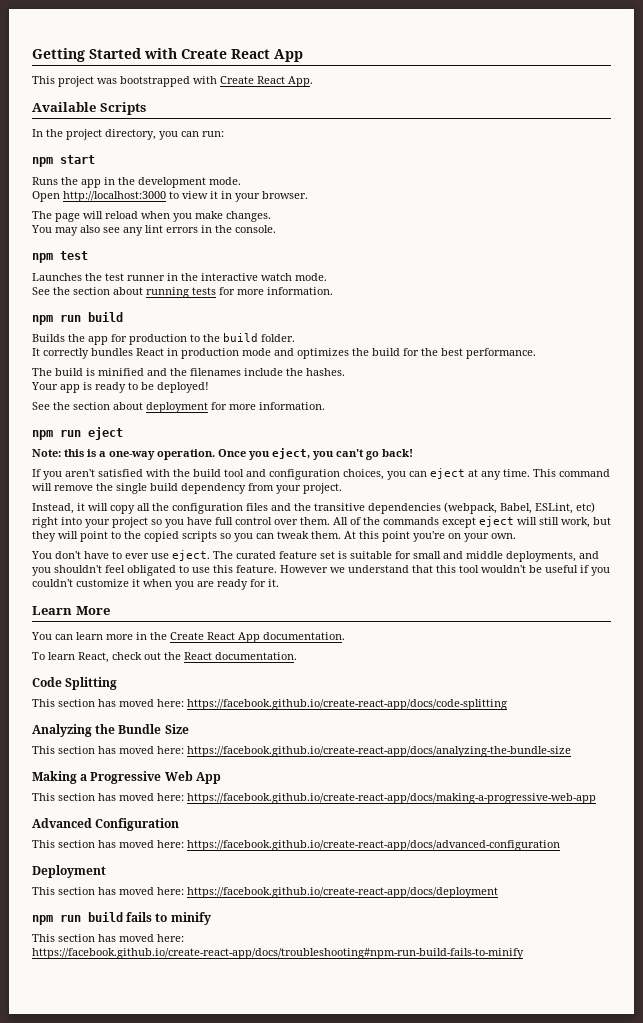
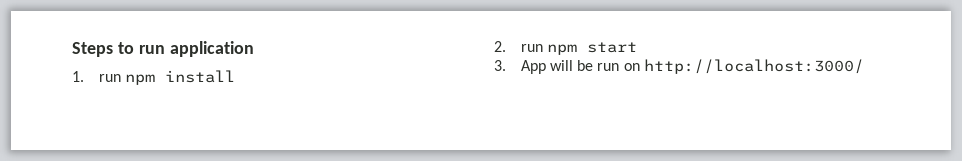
- Getting Started with Create React App
- This project was bootstrapped with Create React App.
- Available Scripts
- In the project directory, you can run:
- npm start
- Runs the app in the development mode.
- Open http://localhost:3000 to view it in your browser.
- The page will reload when you make changes.
- You may also see any lint errors in the console.
- npm test
- Launches the test runner in the interactive watch mode.
- See the section about running tests for more information.
- npm run build
- Builds the app for production to the build folder.
- It correctly bundles React in production mode and optimizes the build for the best performance.
- The build is minified and the filenames include the hashes.
- Your app is ready to be deployed!
- See the section about deployment for more information.
- npm run eject
- Note: this is a one-way operation. Once you eject, you can't go back!
- If you aren't satisfied with the build tool and configuration choices, you can eject at any time. This command will remove the single build dependency from your project.
- Instead, it will copy all the configuration files and the transitive dependencies (webpack, Babel, ESLint, etc) right into your project so you have full control over them. All of the commands except eject will still work, but they will point to the copied scripts so you can tweak them. At this point you're on your own.
- You don't have to ever use eject. The curated feature set is suitable for small and middle deployments, and you shouldn't feel obligated to use this feature. However we understand that this tool wouldn't be useful if you couldn't customize it when you are ready for it.
- Learn More
- You can learn more in the Create React App documentation.
- To learn React, check out the React documentation.
- Code Splitting
- This section has moved here: https://facebook.github.io/create-react-app/docs/code-splitting
- Analyzing the Bundle Size
- This section has moved here: https://facebook.github.io/create-react-app/docs/analyzing-the-bundle-size
- Making a Progressive Web App
- This section has moved here: https://facebook.github.io/create-react-app/docs/making-a-progressive-web-app
- Advanced Configuration
- This section has moved here: https://facebook.github.io/create-react-app/docs/advanced-configuration
- Deployment
- This section has moved here: https://facebook.github.io/create-react-app/docs/deployment
- npm run build fails to minify
- This section has moved here: https://facebook.github.io/create-react-app/docs/troubleshooting#npm-run-build-fails-to-minify
+ Steps to run application
+ 1. run npm install
+ 2. run npm start
+ 3. App will be run on http://localhost:3000/

